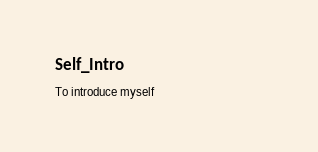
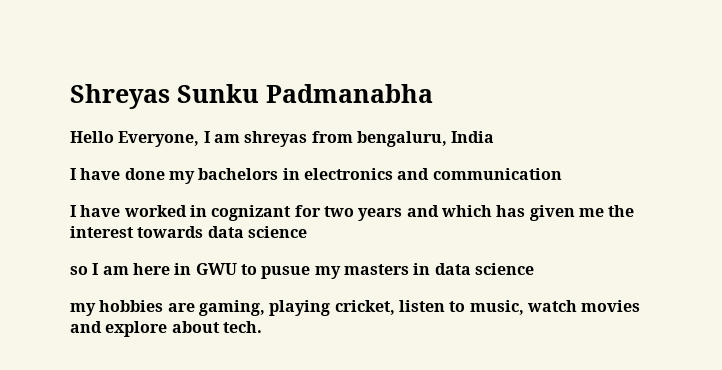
- Self_Intro
- To introduce myself
+ Shreyas Sunku Padmanabha
+ Hello Everyone, I am shreyas from bengaluru, India
+ I have done my bachelors in electronics and communication
+ I have worked in cognizant for two years and which has given me the interest towards data science
+ so I am here in GWU to pusue my masters in data science
+ my hobbies are gaming, playing cricket, listen to music, watch movies and explore about tech.

